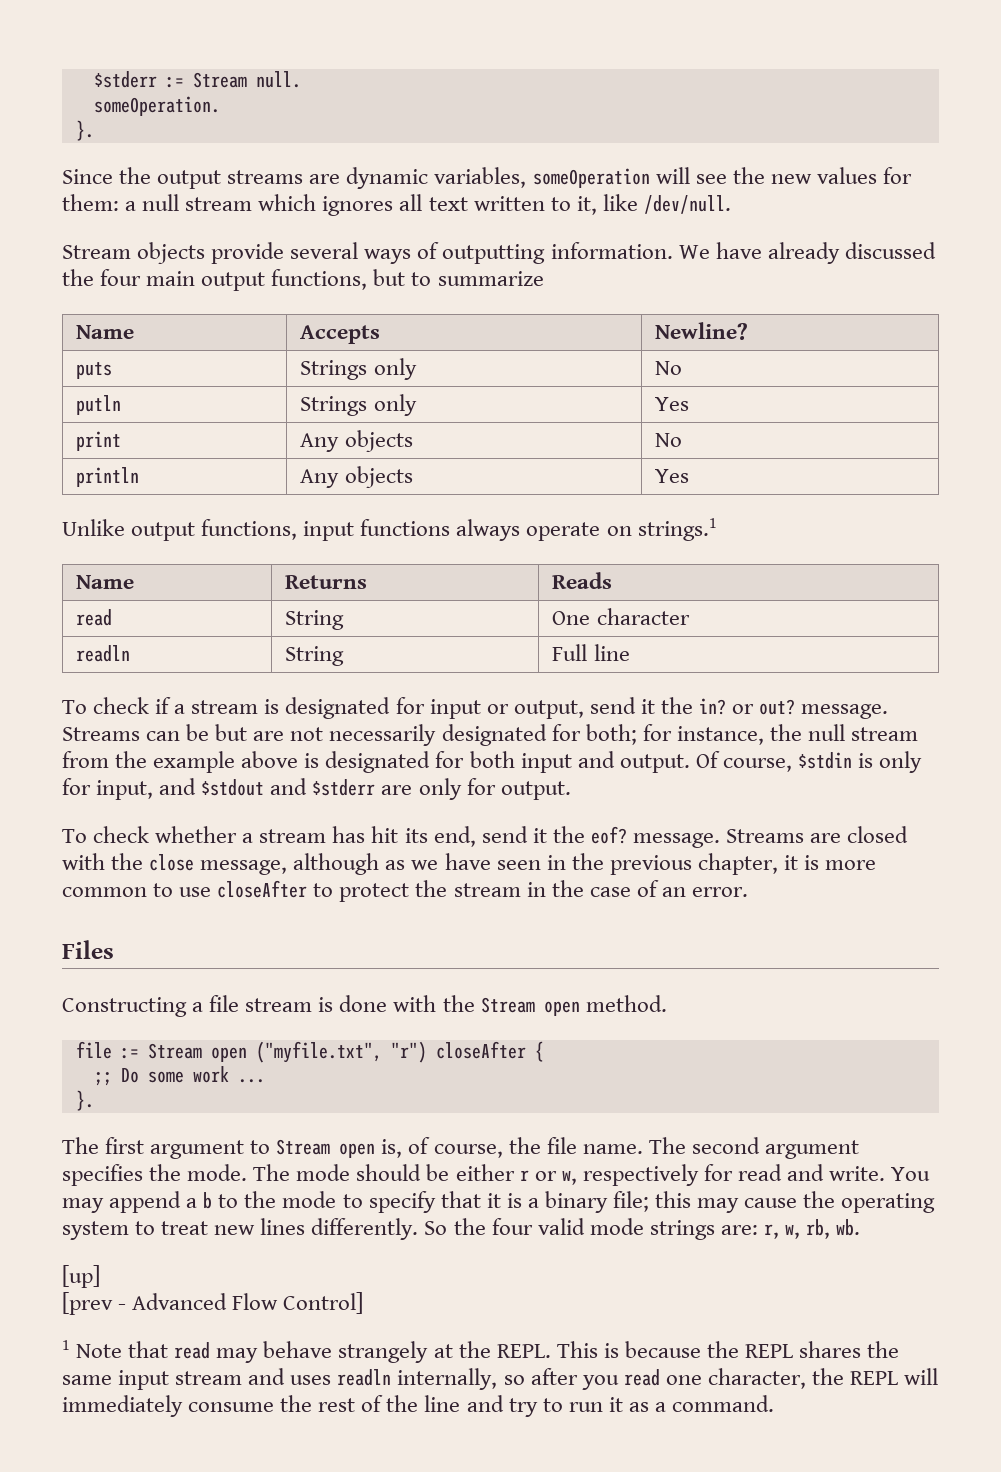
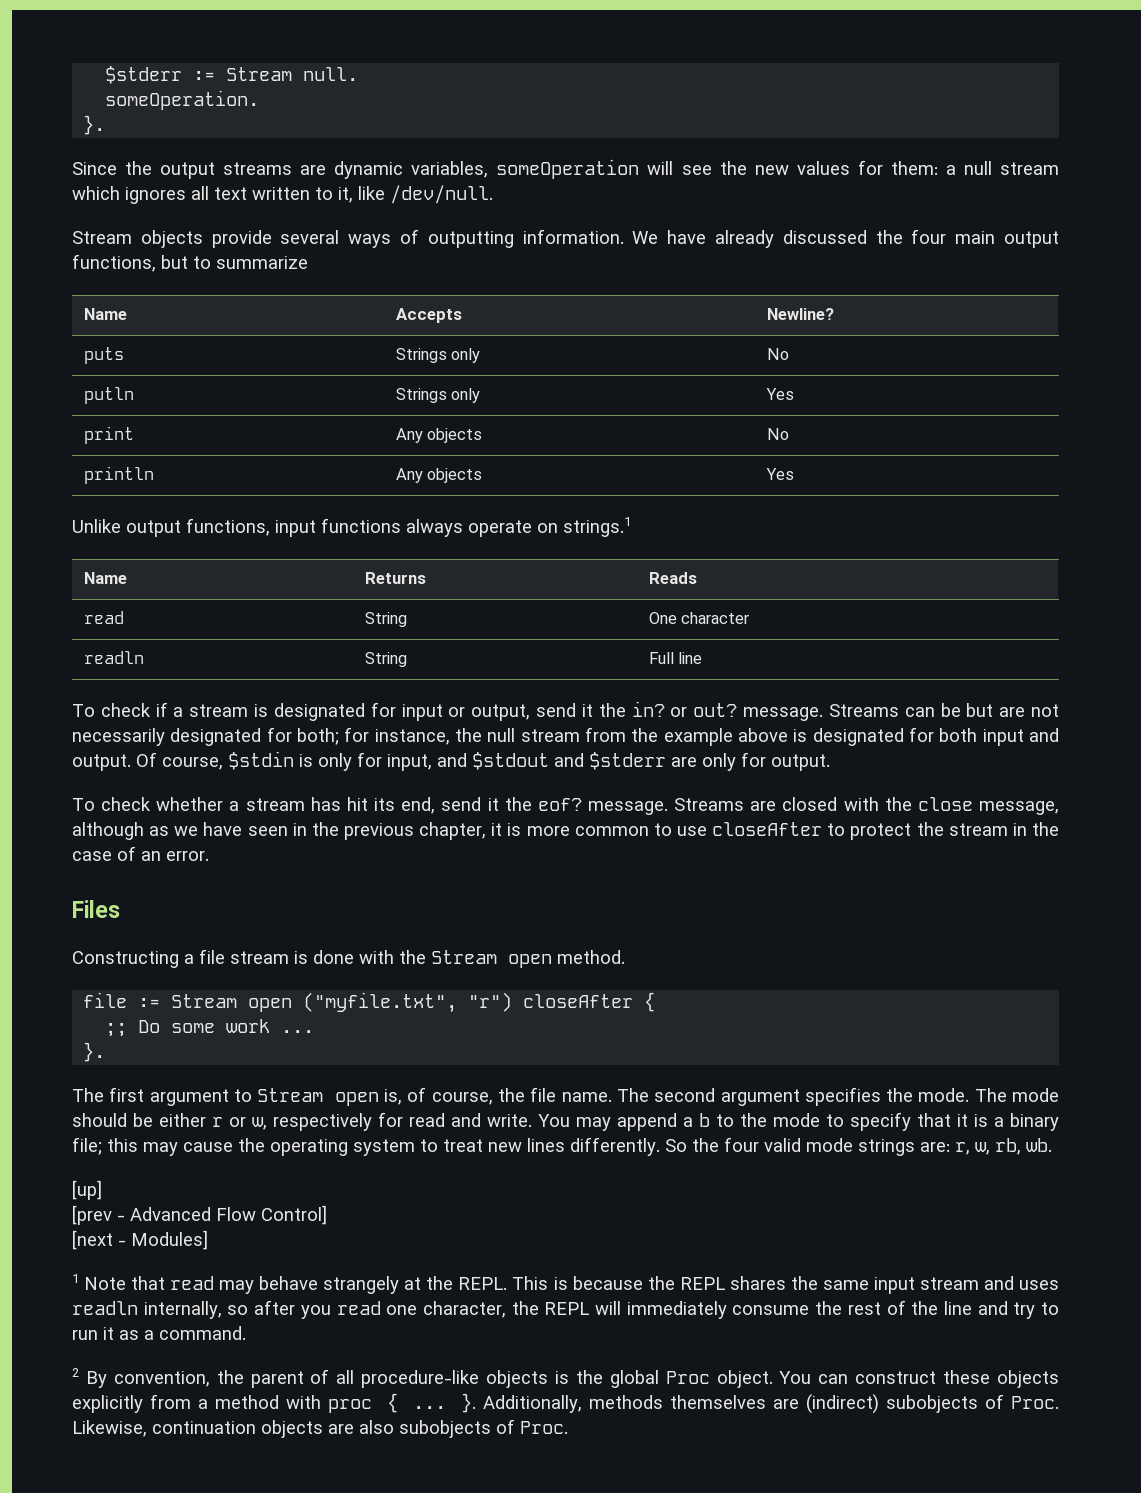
+ [next - Modules]
+ 2 By convention, the parent of all procedure-like objects is the global Proc object. You can construct these objects explicitly from a method with proc { ... }. Additionally, methods themselves are (indirect) subobjects of Proc. Likewise, continuation objects are also subobjects of Proc.

